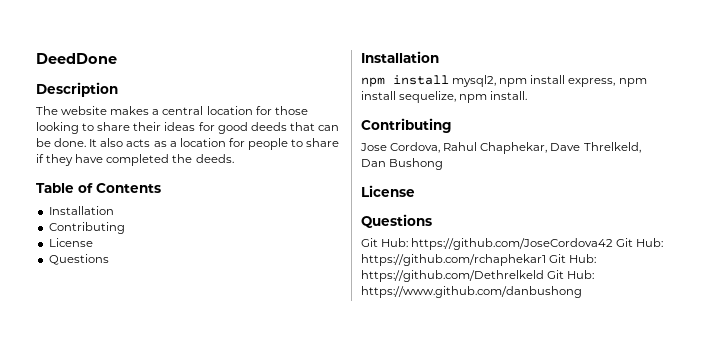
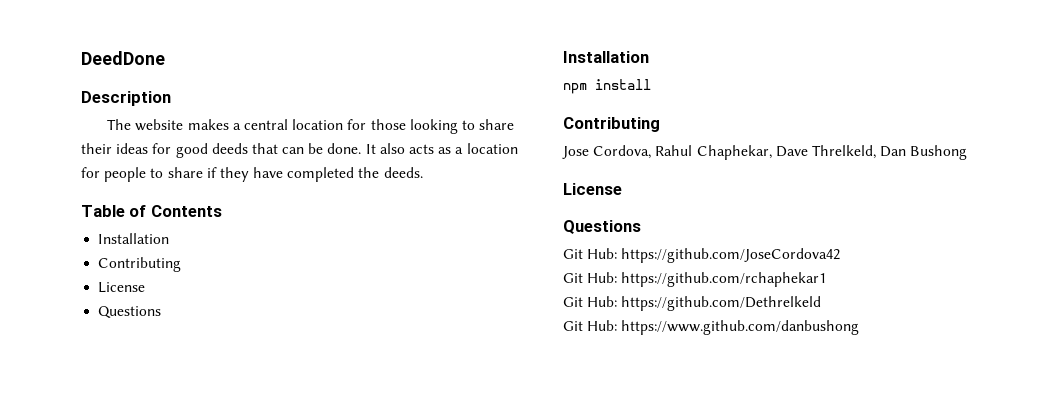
- npm install mysql2, npm install express, npm install sequelize, npm install.
+ npm install
- Git Hub: https://github.com/JoseCordova42 Git Hub: https://github.com/rchaphekar1 Git Hub: https://github.com/Dethrelkeld Git Hub: https://www.github.com/danbushong
+ Git Hub: https://github.com/JoseCordova42
+ Git Hub: https://github.com/rchaphekar1
+ Git Hub: https://github.com/Dethrelkeld
+ Git Hub: https://www.github.com/danbushong

